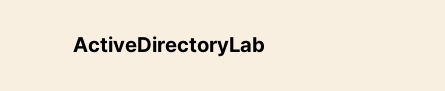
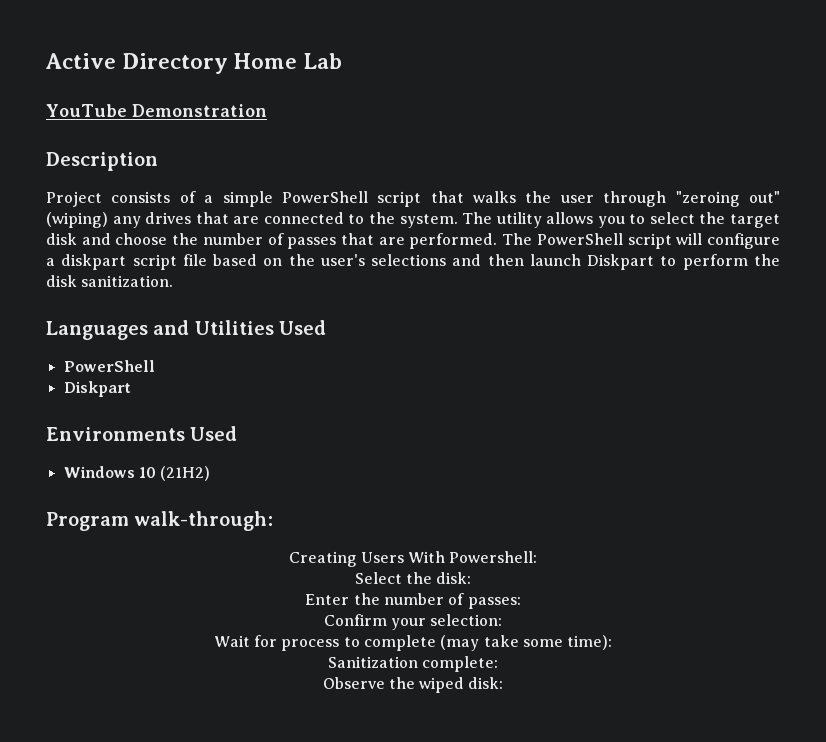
- ActiveDirectoryLab
+ Active Directory Home Lab
+ YouTube Demonstration
+ Description
+ Project consists of a simple PowerShell script that walks the user through "zeroing out" (wiping) any drives that are connected to the system. The utility allows you to select the target disk and choose the number of passes that are performed. The PowerShell script will configure a diskpart script file based on the user's selections and then launch Diskpart to perform the disk sanitization.
+ Languages and Utilities Used
+ PowerShell
+ Diskpart
+ Environments Used
+ Windows 10 (21H2)
+ Program walk-through:
+ Creating Users With Powershell:
+ Select the disk:
+ Enter the number of passes:
+ Confirm your selection:
+ Wait for process to complete (may take some time):
+ Sanitization complete:
+ Observe the wiped disk:

